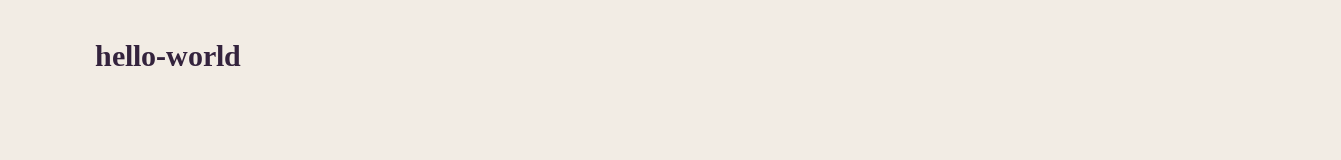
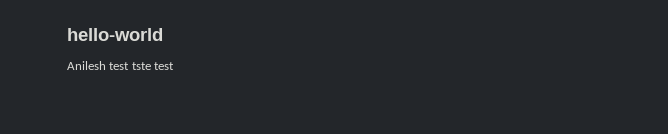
+ Anilesh test tste test

